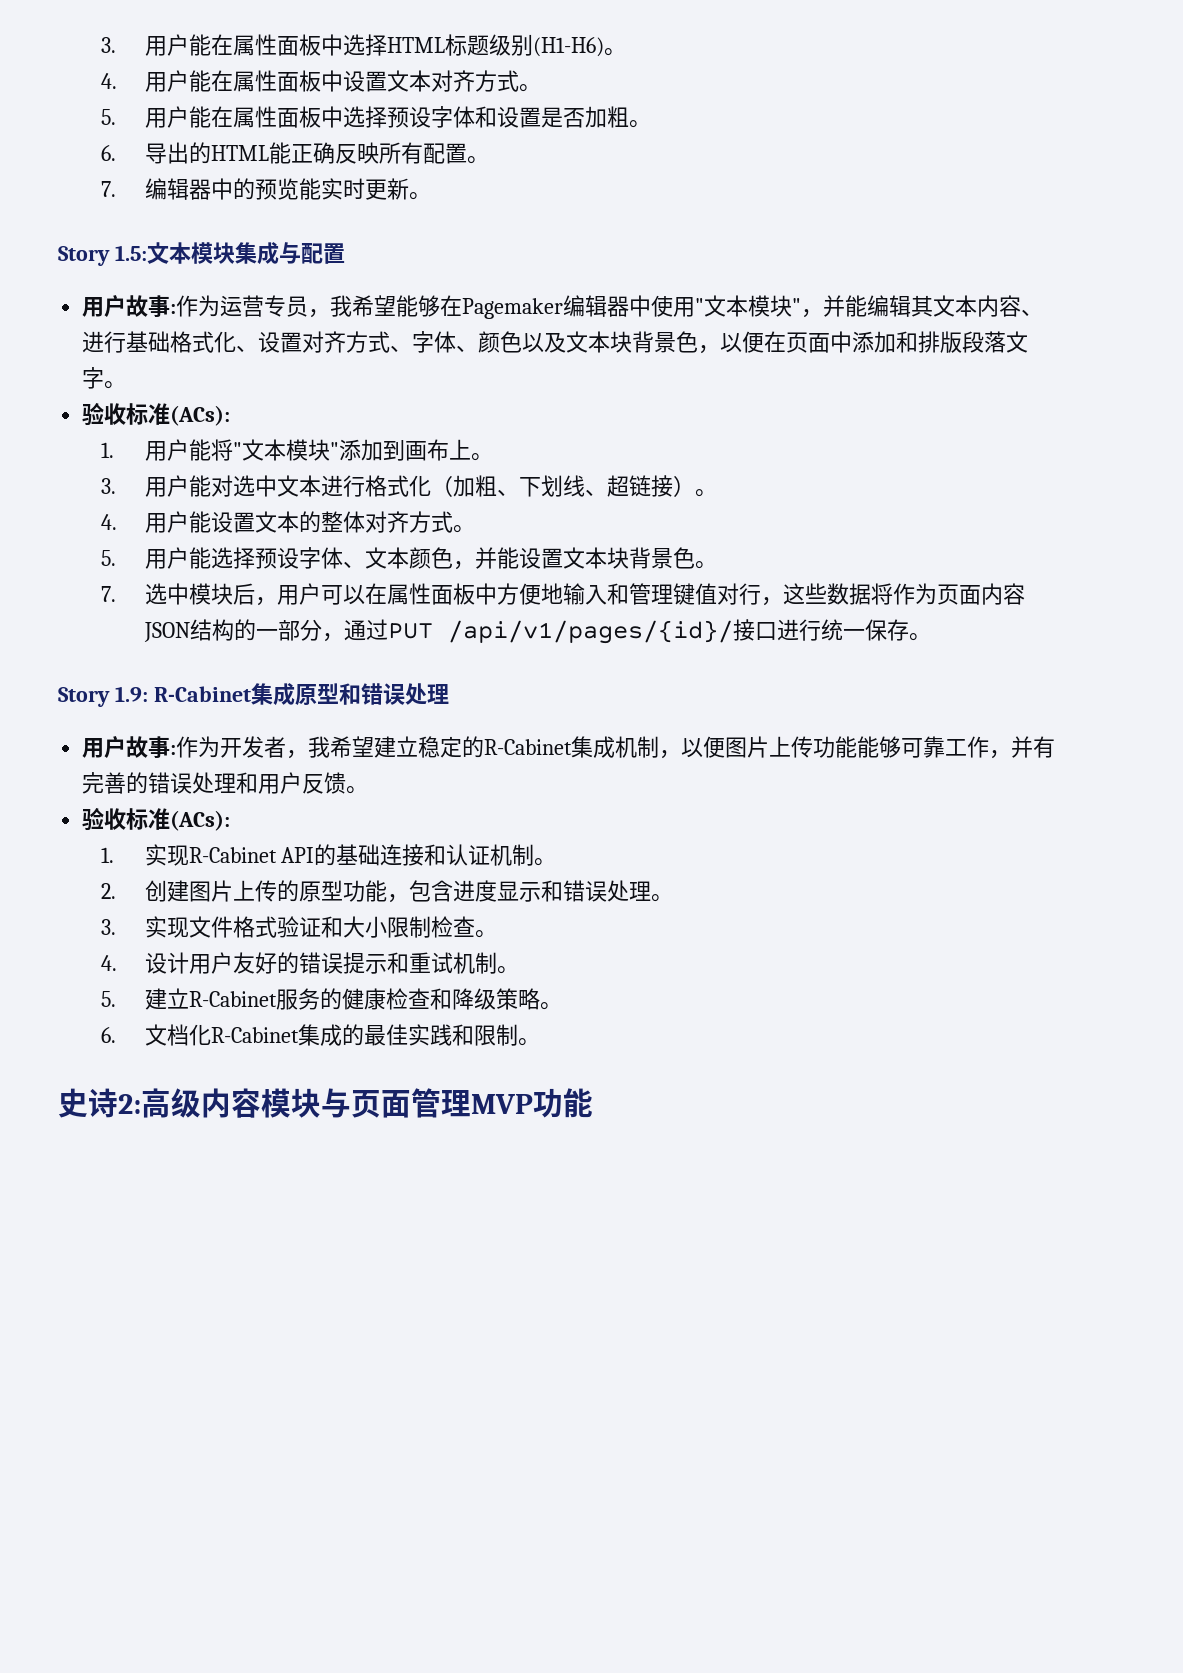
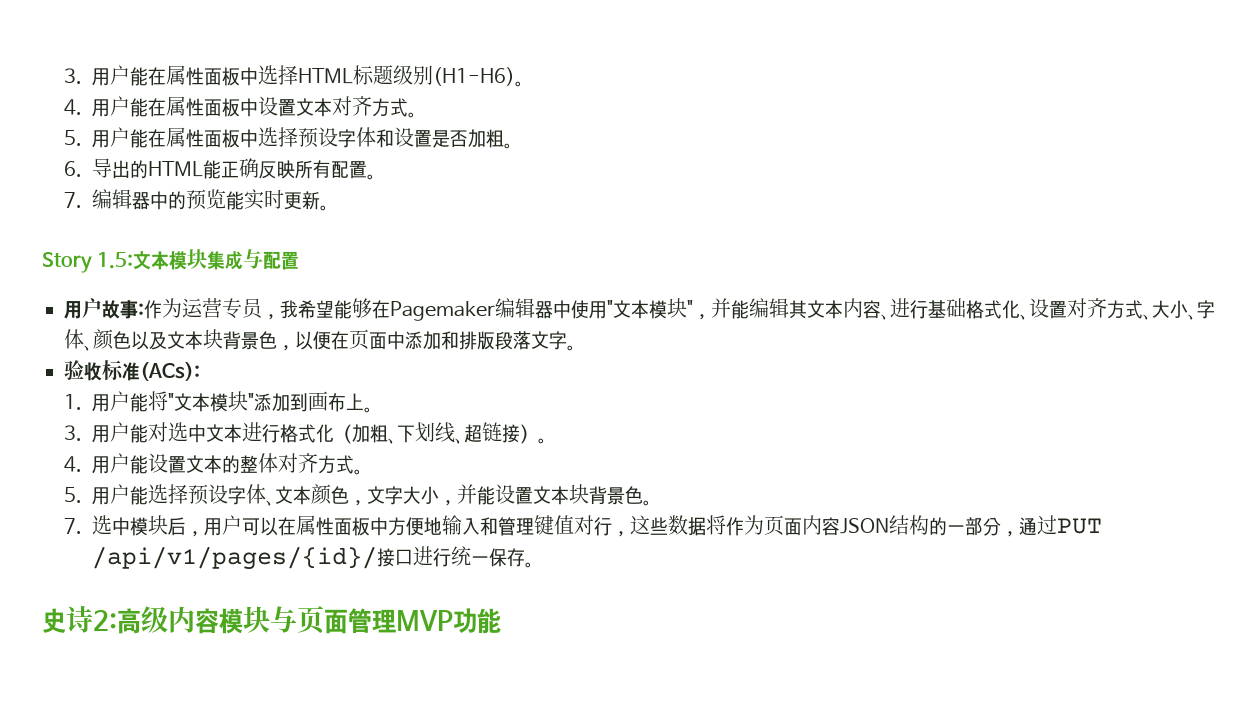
- 用户故事:作为运营专员，我希望能够在Pagemaker编辑器中使用"文本模块"，并能编辑其文本内容、进行基础格式化、设置对齐方式、字体、颜色以及文本块背景色，以便在页面中添加和排版段落文字。
+ 用户故事:作为运营专员，我希望能够在Pagemaker编辑器中使用"文本模块"，并能编辑其文本内容、进行基础格式化、设置对齐方式、大小、字体、颜色以及文本块背景色，以便在页面中添加和排版段落文字。
- 5.用户能选择预设字体、文本颜色，并能设置文本块背景色。
+ 5.用户能选择预设字体、文本颜色，文字大小，并能设置文本块背景色。
- Story 1.9: R-Cabinet集成原型和错误处理
- 用户故事:作为开发者，我希望建立稳定的R-Cabinet集成机制，以便图片上传功能能够可靠工作，并有完善的错误处理和用户反馈。
- 验收标准(ACs):
- 1.实现R-Cabinet API的基础连接和认证机制。
- 2.创建图片上传的原型功能，包含进度显示和错误处理。
- 3.实现文件格式验证和大小限制检查。
- 4.设计用户友好的错误提示和重试机制。
- 5.建立R-Cabinet服务的健康检查和降级策略。
- 6.文档化R-Cabinet集成的最佳实践和限制。

